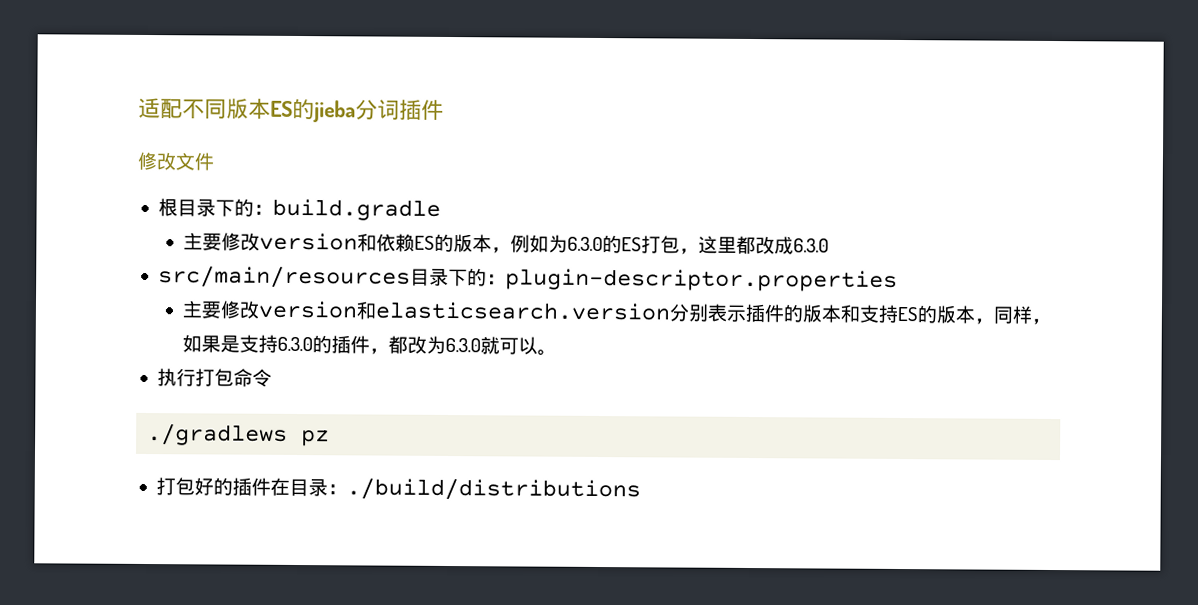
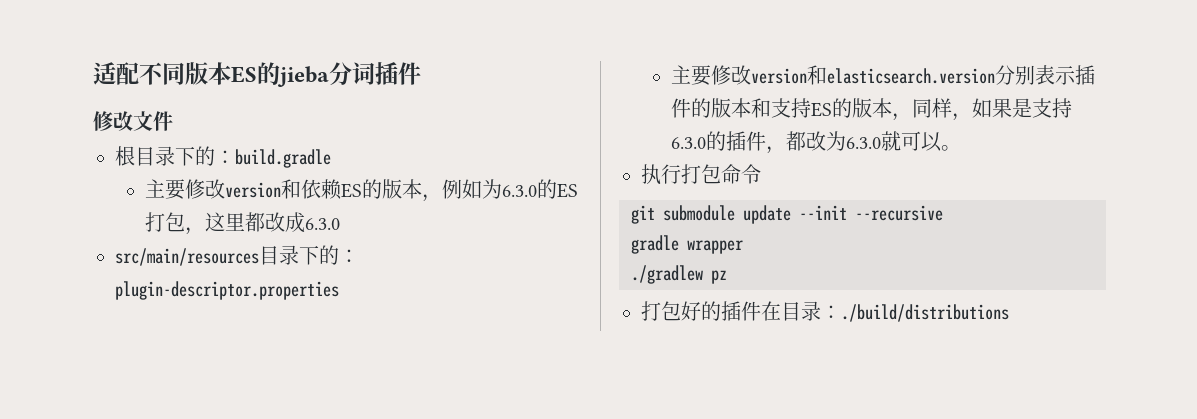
- ./gradlews pz
+ git submodule update --init --recursive
+ gradle wrapper
+ ./gradlew pz

